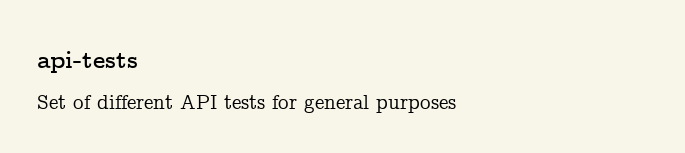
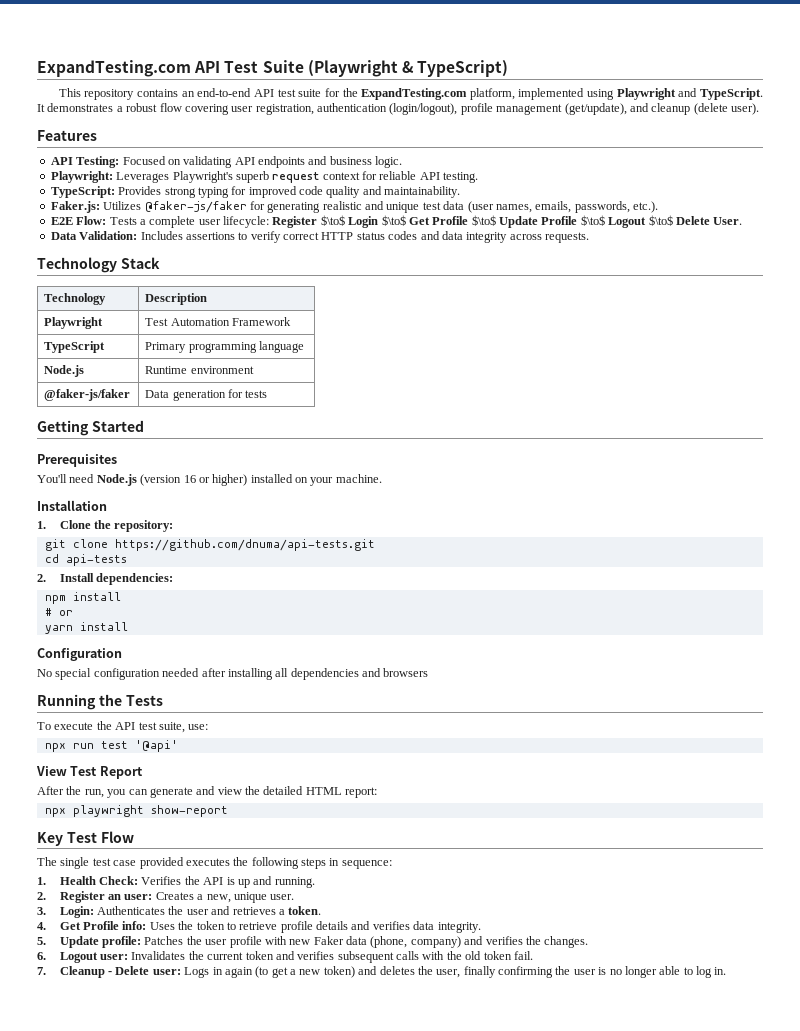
- api-tests
- Set of different API tests for general purposes
+ ExpandTesting.com API Test Suite (Playwright & TypeScript)
+ This repository contains an end-to-end API test suite for the ExpandTesting.com platform, implemented using Playwright and TypeScript. It demonstrates a robust flow covering user registration, authentication (login/logout), profile management (get/update), and cleanup (delete user).
+ Features
+ API Testing: Focused on validating API endpoints and business logic.
+ Playwright: Leverages Playwright's superb request context for reliable API testing.
+ TypeScript: Provides strong typing for improved code quality and maintainability.
+ Faker.js: Utilizes @faker-js/faker for generating realistic and unique test data (user names, emails, passwords, etc.).
+ E2E Flow: Tests a complete user lifecycle: Register $\to$ Login $\to$ Get Profile $\to$ Update Profile $\to$ Logout $\to$ Delete User.
+ Data Validation: Includes assertions to verify correct HTTP status codes and data integrity across requests.
+ Technology Stack
+ Technology | Description
+ Playwright | Test Automation Framework
+ TypeScript | Primary programming language
+ Node.js | Runtime environment
+ @faker-js/faker | Data generation for tests
+ Getting Started
+ Prerequisites
+ You'll need Node.js (version 16 or higher) installed on your machine.
+ Installation
+ 1. Clone the repository:
+ git clone https://github.com/dnuma/api-tests.git
+ cd api-tests
+ 2. Install dependencies:
+ npm install
+ # or
+ yarn install
+ Configuration
+ No special configuration needed after installing all dependencies and browsers
+ Running the Tests
+ To execute the API test suite, use:
+ npx run test '@api'
+ View Test Report
+ After the run, you can generate and view the detailed HTML report:
+ npx playwright show-report
+ Key Test Flow
+ The single test case provided executes the following steps in sequence:
+ 1. Health Check: Verifies the API is up and running.
+ 2. Register an user: Creates a new, unique user.
+ 3. Login: Authenticates the user and retrieves a token.
+ 4. Get Profile info: Uses the token to retrieve profile details and verifies data integrity.
+ 5. Update profile: Patches the user profile with new Faker data (phone, company) and verifies the changes.
+ 6. Logout user: Invalidates the current token and verifies subsequent calls with the old token fail.
+ 7. Cleanup - Delete user: Logs in again (to get a new token) and deletes the user, finally confirming the user is no longer able to log in.

